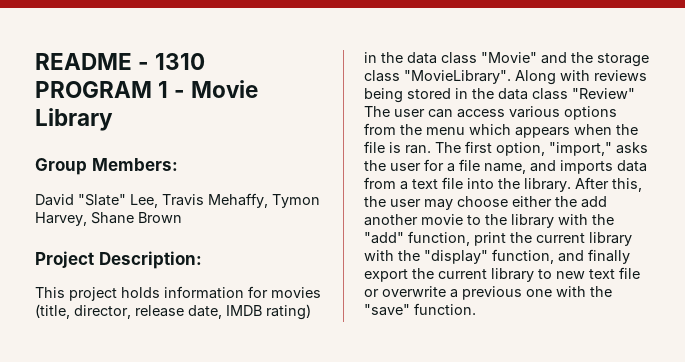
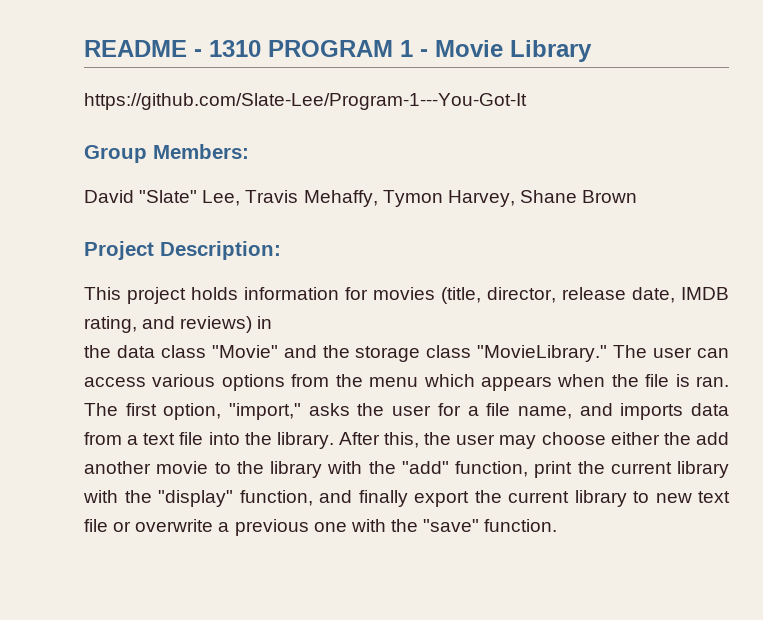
+ https://github.com/Slate-Lee/Program-1---You-Got-It
- This project holds information for movies (title, director, release date, IMDB rating) in the data class "Movie" and the storage class "MovieLibrary". Along with reviews being stored in the data class "Review" The user can access various options from the menu which appears when the file is ran.
+ This project holds information for movies (title, director, release date, IMDB rating, and reviews) in
+ the data class "Movie" and the storage class "MovieLibrary." The user can access various options from the menu which appears when the file is ran.

